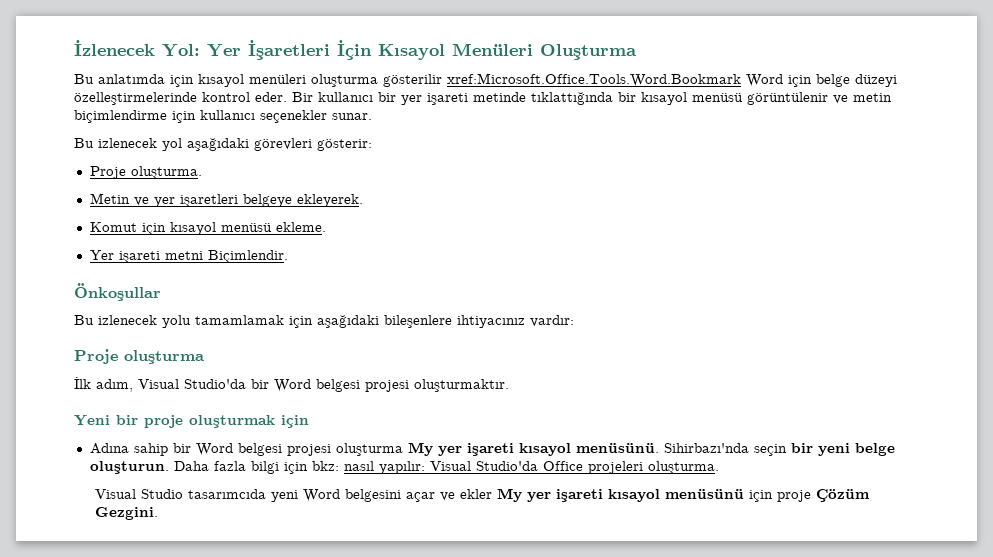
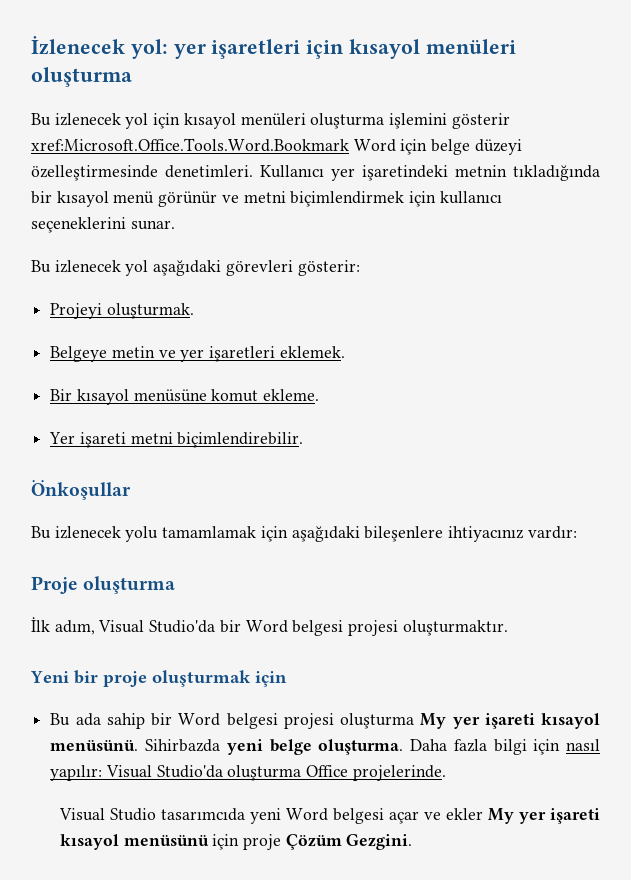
- İzlenecek Yol: Yer İşaretleri İçin Kısayol Menüleri Oluşturma
- Bu anlatımda için kısayol menüleri oluşturma gösterilir xref:Microsoft.Office.Tools.Word.Bookmark Word için belge düzeyi özelleştirmelerinde kontrol eder. Bir kullanıcı bir yer işareti metinde tıklattığında bir kısayol menüsü görüntülenir ve metin biçimlendirme için kullanıcı seçenekler sunar.
+ İzlenecek yol: yer işaretleri için kısayol menüleri oluşturma
+ Bu izlenecek yol için kısayol menüleri oluşturma işlemini gösterir xref:Microsoft.Office.Tools.Word.Bookmark Word için belge düzeyi özelleştirmesinde denetimleri. Kullanıcı yer işaretindeki metnin tıkladığında bir kısayol menü görünür ve metni biçimlendirmek için kullanıcı seçeneklerini sunar.
- Proje oluşturma.
- Metin ve yer işaretleri belgeye ekleyerek.
- Komut için kısayol menüsü ekleme.
+ Projeyi oluşturmak.
+ Belgeye metin ve yer işaretleri eklemek.
+ Bir kısayol menüsüne komut ekleme.
- Yer işareti metni Biçimlendir.
+ Yer işareti metni biçimlendirebilir.
- Adına sahip bir Word belgesi projesi oluşturma My yer işareti kısayol menüsünü.
+ Bu ada sahip bir Word belgesi projesi oluşturma My yer işareti kısayol menüsünü.
- Sihirbazı'nda seçin bir yeni belge oluşturun.
+ Sihirbazda yeni belge oluşturma.
- Daha fazla bilgi için bkz: nasıl yapılır: Visual Studio'da Office projeleri oluşturma.
+ Daha fazla bilgi için nasıl yapılır: Visual Studio'da oluşturma Office projelerinde.
- Visual Studio tasarımcıda yeni Word belgesini açar ve ekler My yer işareti kısayol menüsünü için proje Çözüm Gezgini.
+ Visual Studio tasarımcıda yeni Word belgesi açar ve ekler My yer işareti kısayol menüsünü için proje Çözüm Gezgini.

